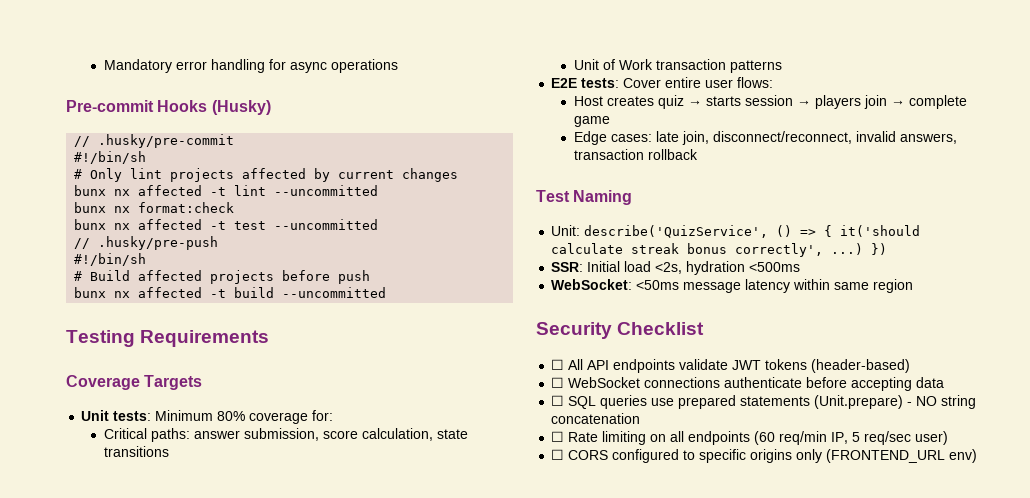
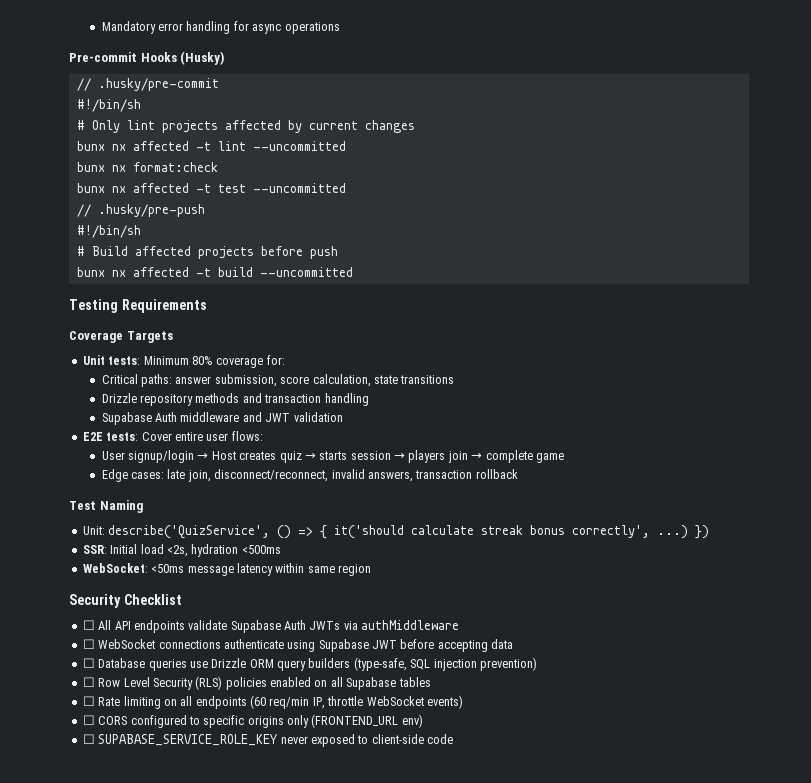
- Unit of Work transaction patterns
+ Drizzle repository methods and transaction handling
+ Supabase Auth middleware and JWT validation
- Host creates quiz → starts session → players join → complete game
+ User signup/login → Host creates quiz → starts session → players join → complete game
- ☐ All API endpoints validate JWT tokens (header-based)
+ ☐ All API endpoints validate Supabase Auth JWTs via authMiddleware
- ☐ WebSocket connections authenticate before accepting data
+ ☐ WebSocket connections authenticate using Supabase JWT before accepting data
- ☐ SQL queries use prepared statements (Unit.prepare) - NO string concatenation
+ ☐ Database queries use Drizzle ORM query builders (type-safe, SQL injection prevention)
+ ☐ Row Level Security (RLS) policies enabled on all Supabase tables
- ☐ Rate limiting on all endpoints (60 req/min IP, 5 req/sec user)
+ ☐ Rate limiting on all endpoints (60 req/min IP, throttle WebSocket events)
+ ☐ SUPABASE_SERVICE_ROLE_KEY never exposed to client-side code

